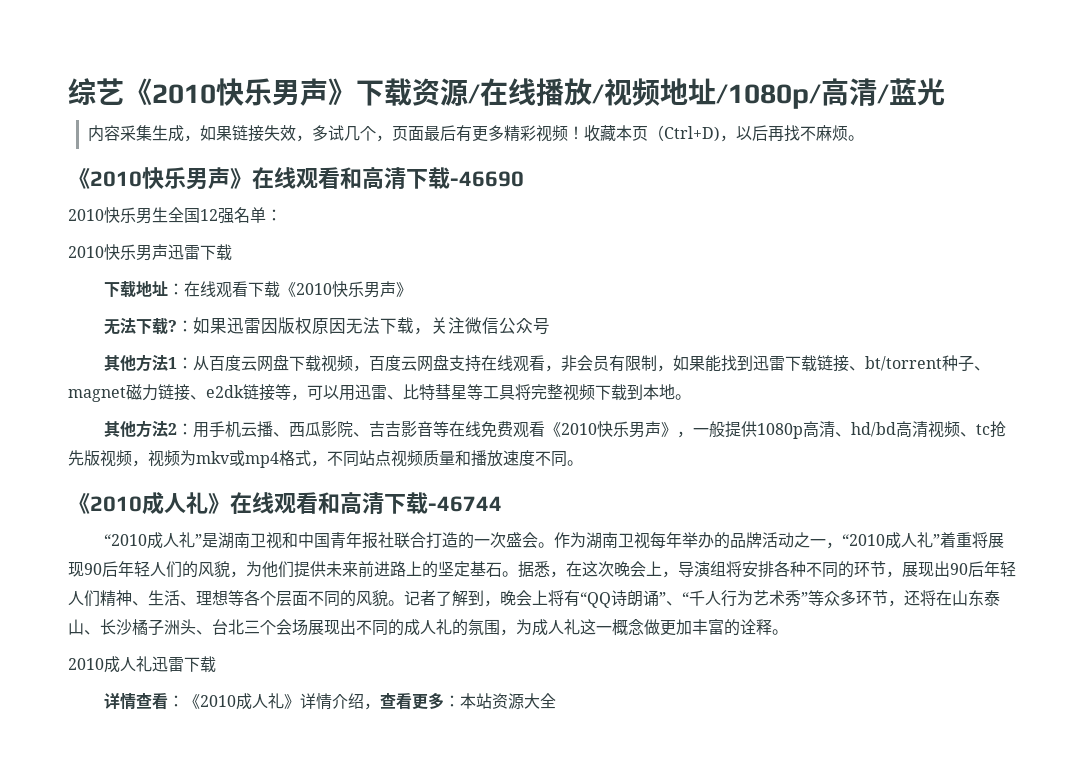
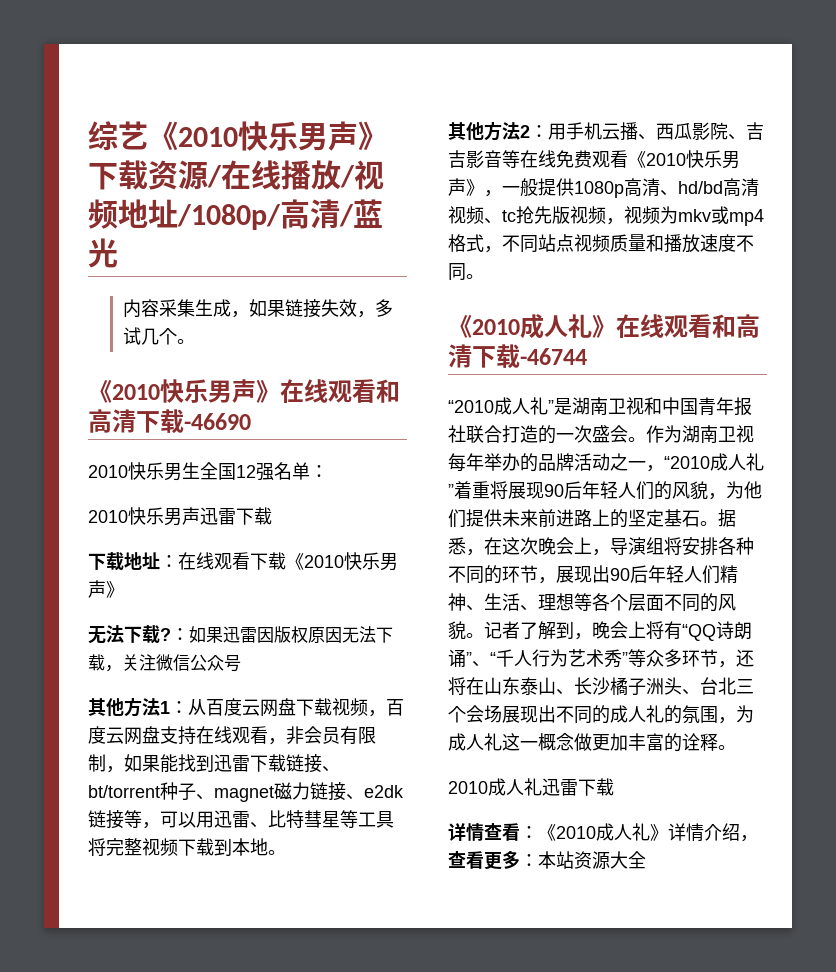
- 内容采集生成，如果链接失效，多试几个，页面最后有更多精彩视频！收藏本页（Ctrl+D)，以后再找不麻烦。
+ 内容采集生成，如果链接失效，多试几个。

